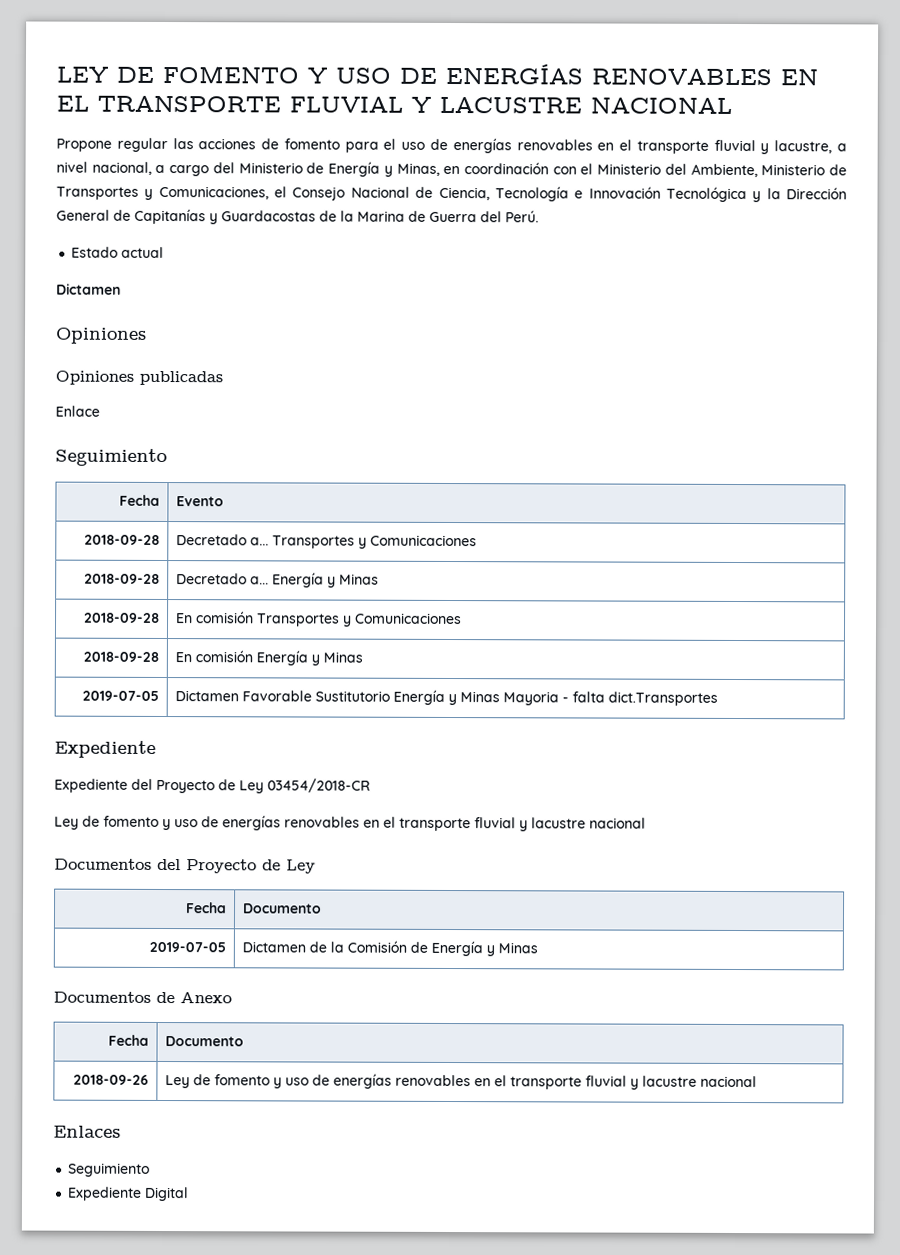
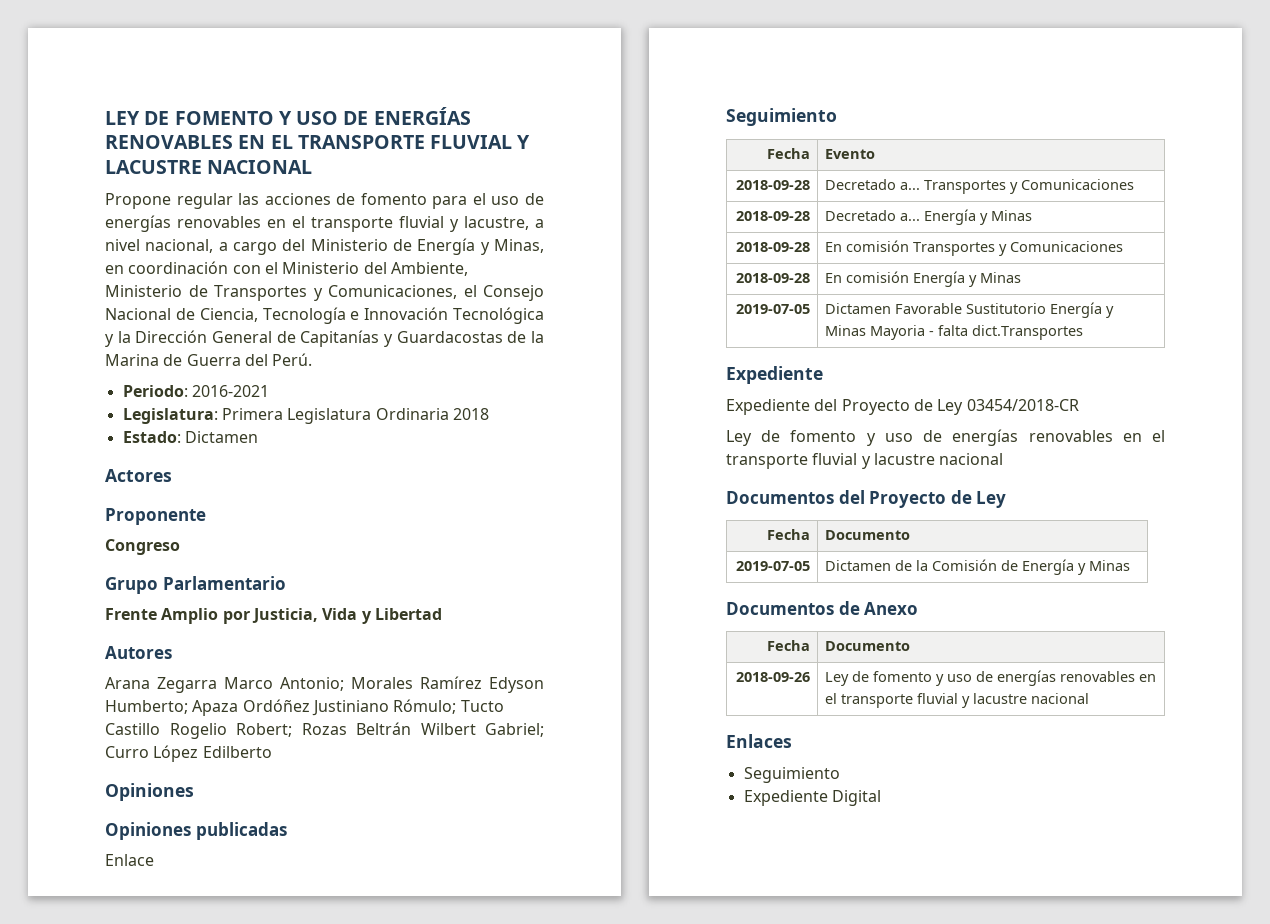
- Estado actual
- Dictamen
+ Periodo: 2016-2021
+ Legislatura: Primera Legislatura Ordinaria 2018
+ Estado: Dictamen
+ Actores
+ Proponente
+ Congreso
+ Grupo Parlamentario
+ Frente Amplio por Justicia, Vida y Libertad
+ Autores
+ Arana Zegarra Marco Antonio; Morales Ramírez Edyson Humberto; Apaza Ordóñez Justiniano Rómulo; Tucto Castillo Rogelio Robert; Rozas Beltrán Wilbert Gabriel; Curro López Edilberto

